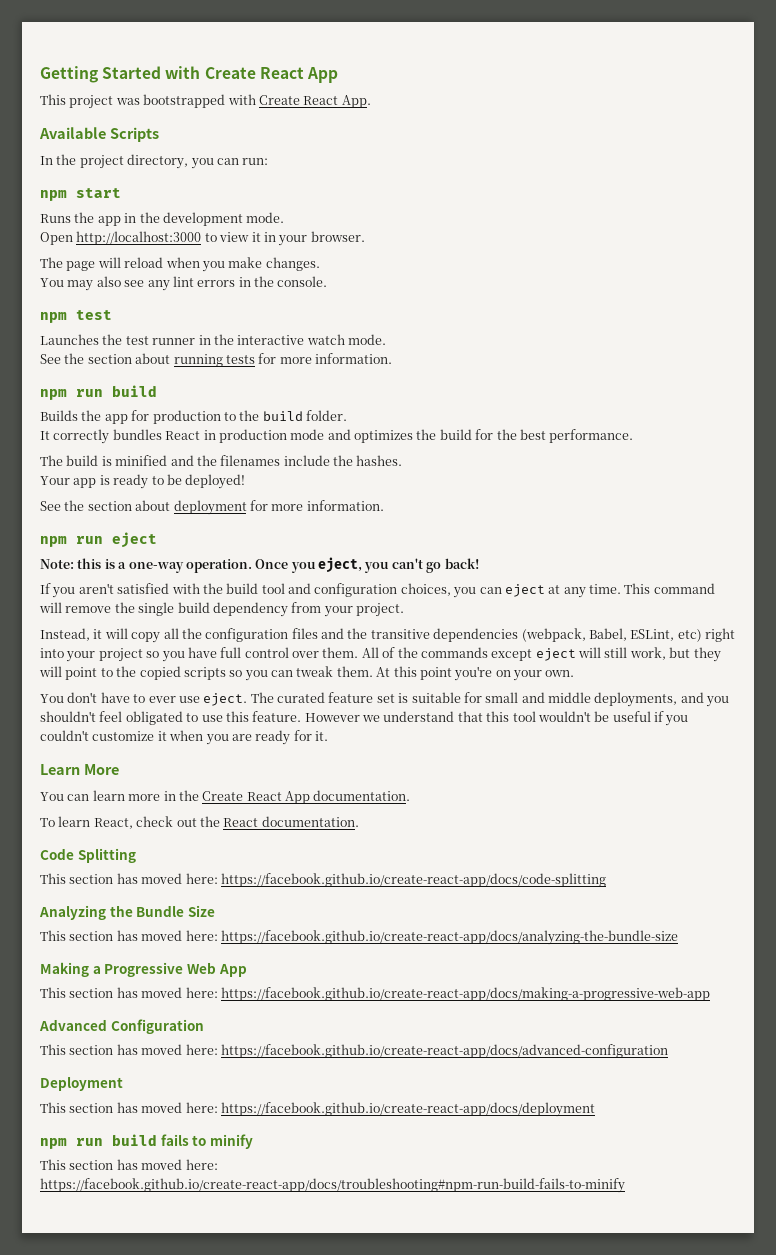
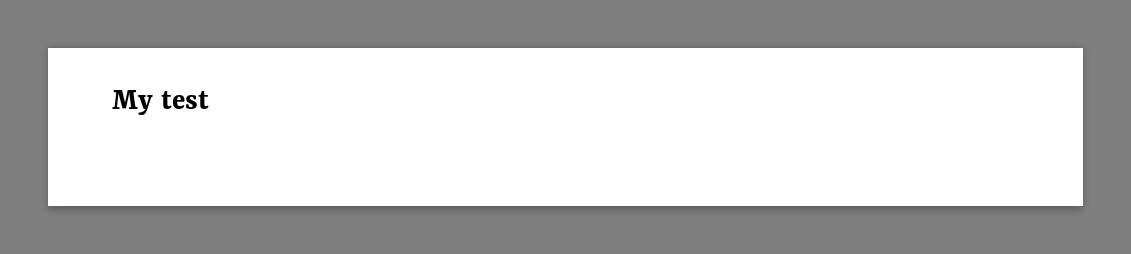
- Getting Started with Create React App
- This project was bootstrapped with Create React App.
- Available Scripts
- In the project directory, you can run:
- npm start
- Runs the app in the development mode.
- Open http://localhost:3000 to view it in your browser.
- The page will reload when you make changes.
- You may also see any lint errors in the console.
- npm test
- Launches the test runner in the interactive watch mode.
- See the section about running tests for more information.
- npm run build
- Builds the app for production to the build folder.
- It correctly bundles React in production mode and optimizes the build for the best performance.
- The build is minified and the filenames include the hashes.
- Your app is ready to be deployed!
- See the section about deployment for more information.
- npm run eject
- Note: this is a one-way operation. Once you eject, you can't go back!
- If you aren't satisfied with the build tool and configuration choices, you can eject at any time. This command will remove the single build dependency from your project.
- Instead, it will copy all the configuration files and the transitive dependencies (webpack, Babel, ESLint, etc) right into your project so you have full control over them. All of the commands except eject will still work, but they will point to the copied scripts so you can tweak them. At this point you're on your own.
- You don't have to ever use eject. The curated feature set is suitable for small and middle deployments, and you shouldn't feel obligated to use this feature. However we understand that this tool wouldn't be useful if you couldn't customize it when you are ready for it.
- Learn More
- You can learn more in the Create React App documentation.
- To learn React, check out the React documentation.
- Code Splitting
- This section has moved here: https://facebook.github.io/create-react-app/docs/code-splitting
- Analyzing the Bundle Size
- This section has moved here: https://facebook.github.io/create-react-app/docs/analyzing-the-bundle-size
- Making a Progressive Web App
- This section has moved here: https://facebook.github.io/create-react-app/docs/making-a-progressive-web-app
- Advanced Configuration
- This section has moved here: https://facebook.github.io/create-react-app/docs/advanced-configuration
- Deployment
- This section has moved here: https://facebook.github.io/create-react-app/docs/deployment
- npm run build fails to minify
- This section has moved here: https://facebook.github.io/create-react-app/docs/troubleshooting#npm-run-build-fails-to-minify
+ My test

